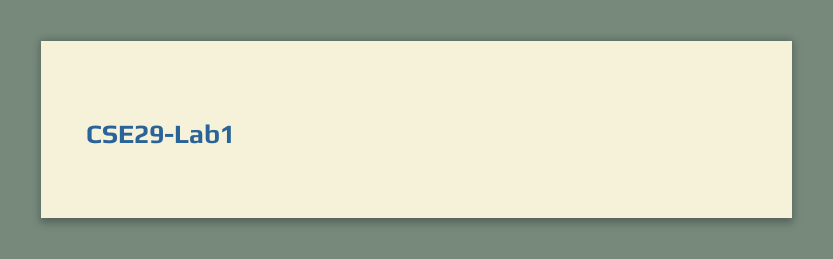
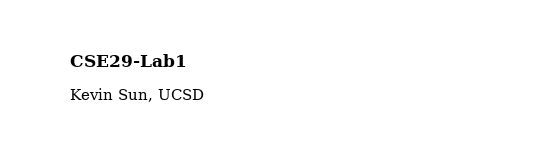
+ Kevin Sun, UCSD

